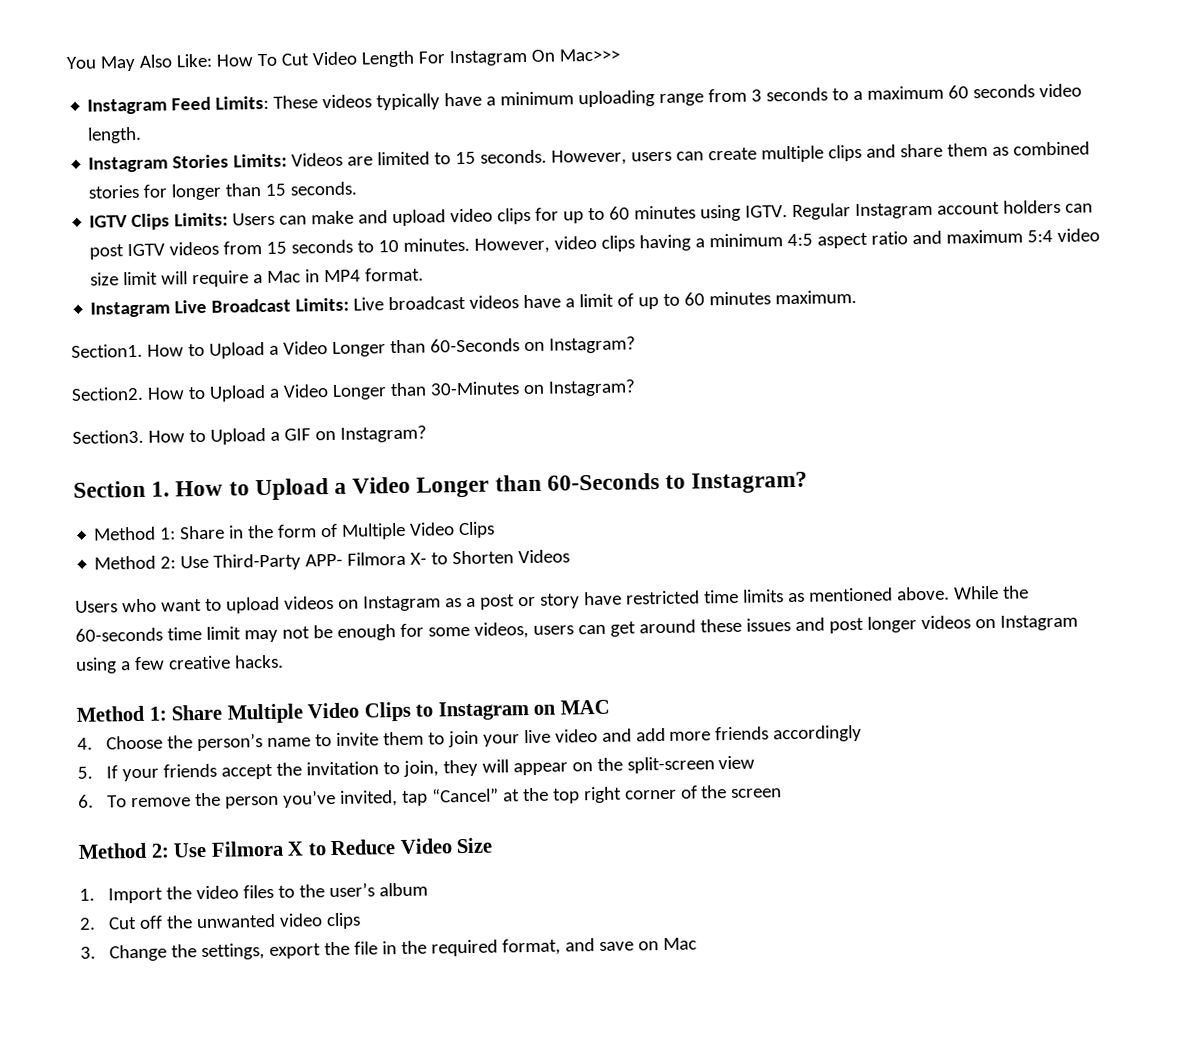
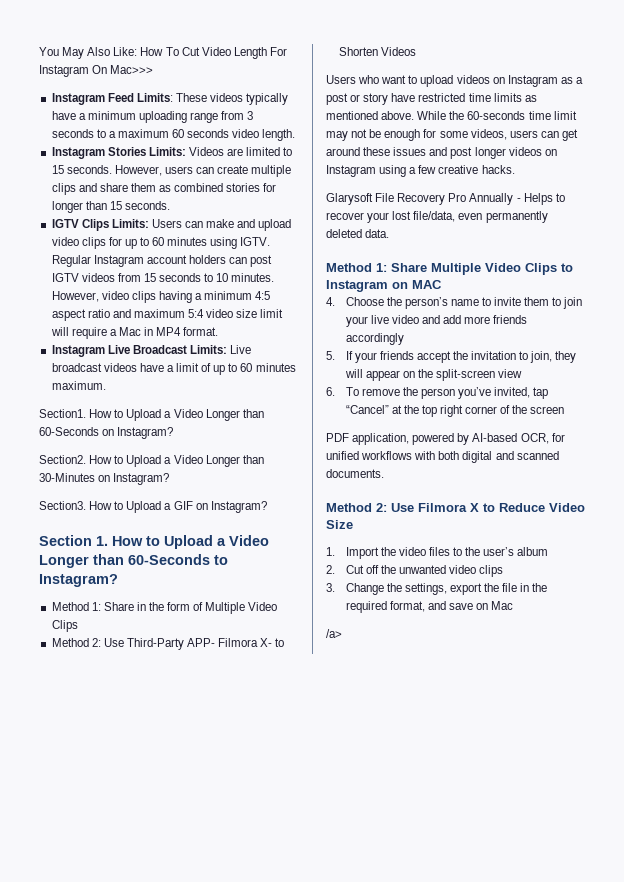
+ Glarysoft File Recovery Pro Annually - Helps to recover your lost file/data, even permanently deleted data.
+ PDF application, powered by AI-based OCR, for unified workflows with both digital and scanned documents.
+ /a>

